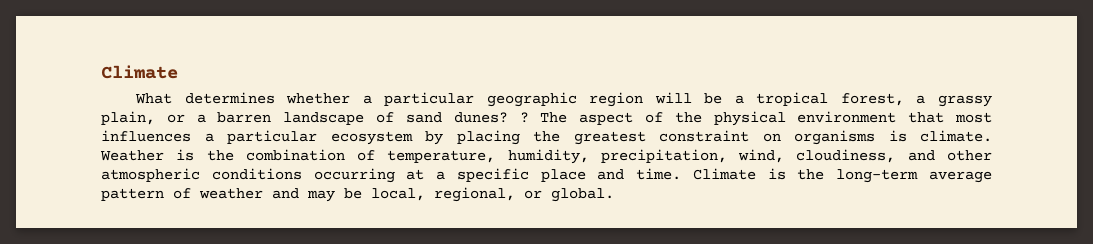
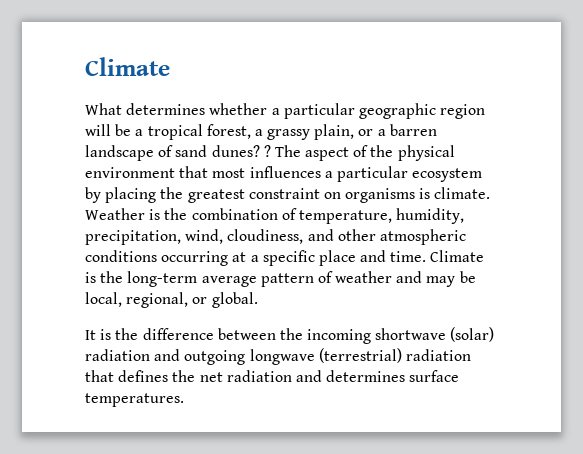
+ It is the difference between the incoming shortwave (solar) radiation and outgoing longwave (terrestrial) radiation that defines the net radiation and determines surface temperatures.

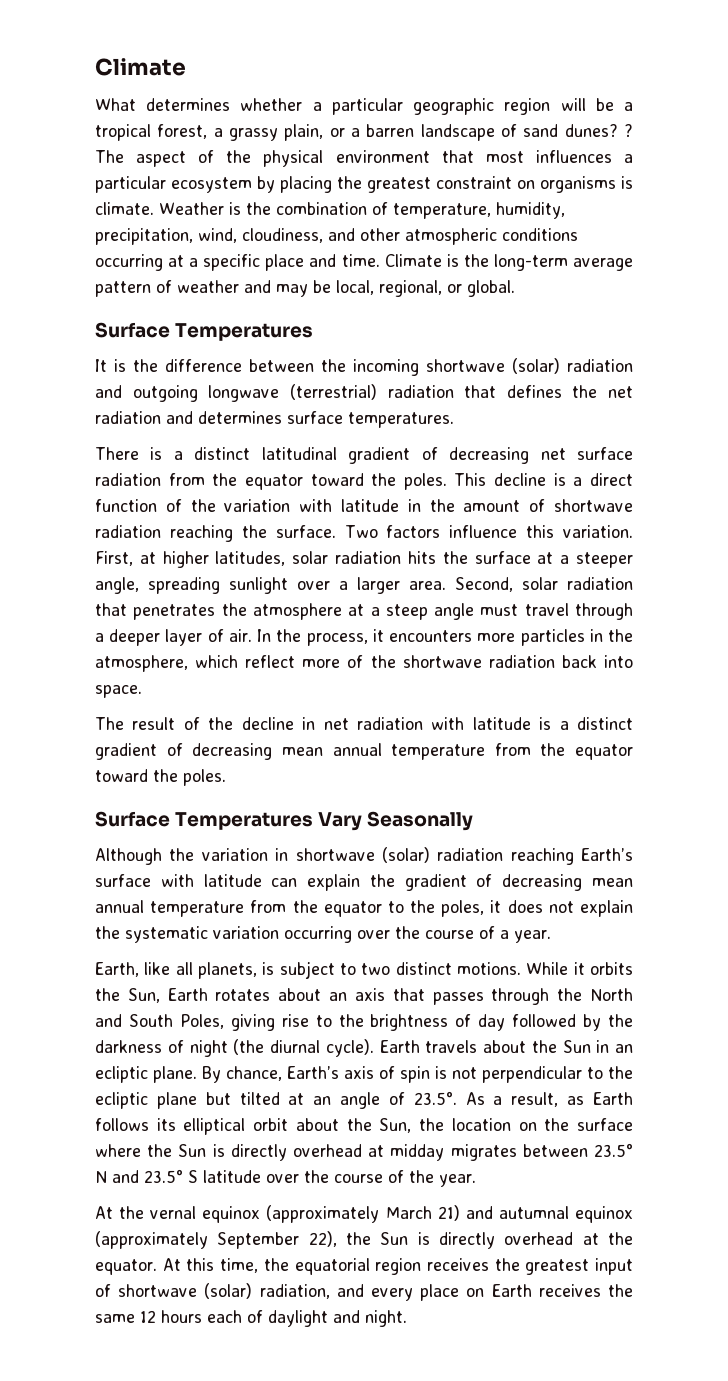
  Climate is the long-term average pattern of weather and may be local, regional, or global.
+ Surface Temperatures
+ There is a distinct latitudinal gradient of decreasing net surface radiation from the equator toward the poles. This decline is a direct function of the variation with latitude in the amount of shortwave radiation reaching the surface. Two factors influence this variation. First, at higher latitudes, solar radiation hits the surface at a steeper angle, spreading sunlight over a larger area. Second, solar radiation that penetrates the atmosphere at a steep angle must travel through a deeper layer of air. In the process, it encounters more particles in the atmosphere, which reflect more of the shortwave radiation back into space.
+ The result of the decline in net radiation with latitude is a distinct gradient of decreasing mean annual temperature from the equator toward the poles.
+ Surface Temperatures Vary Seasonally
+ Although the variation in shortwave (solar) radiation reaching Earth’s surface with latitude can explain the gradient of decreasing mean annual temperature from the equator to the poles, it does not explain the systematic variation occurring over the course of a year.
+ Earth, like all planets, is subject to two distinct motions. While it orbits the Sun, Earth rotates about an axis that passes through the North and South Poles, giving rise to the brightness of day followed by the darkness of night (the diurnal cycle). Earth travels about the Sun in an ecliptic plane. By chance, Earth’s axis of spin is not perpendicular to the ecliptic plane but tilted at an angle of 23.5°. As a result, as Earth follows its elliptical orbit about the Sun, the location on the surface where the Sun is directly overhead at midday migrates between 23.5° N and 23.5° S latitude over the course of the year.
+ At the vernal equinox (approximately March 21) and autumnal equinox (approximately September 22), the Sun is directly overhead at the equator. At this time, the equatorial region receives the greatest input of shortwave (solar) radiation, and every place on Earth receives the same 12 hours each of daylight and night.

